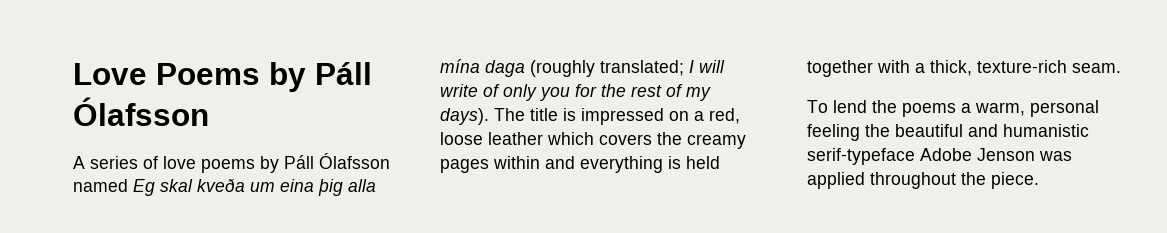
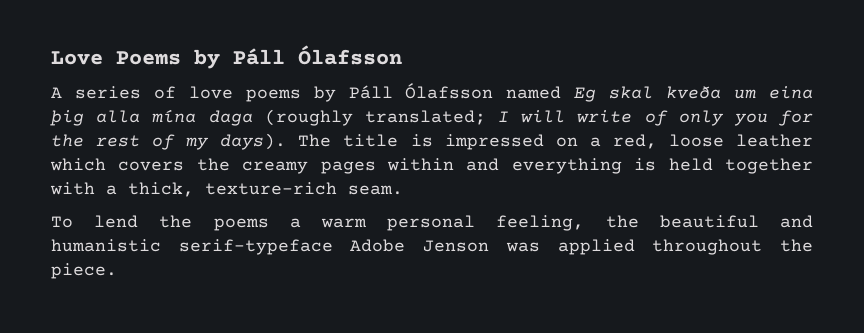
- To lend the poems a warm, personal feeling the beautiful and humanistic serif-typeface Adobe Jenson was applied throughout the piece.
+ To lend the poems a warm personal feeling, the beautiful and humanistic serif-typeface Adobe Jenson was applied throughout the piece.

